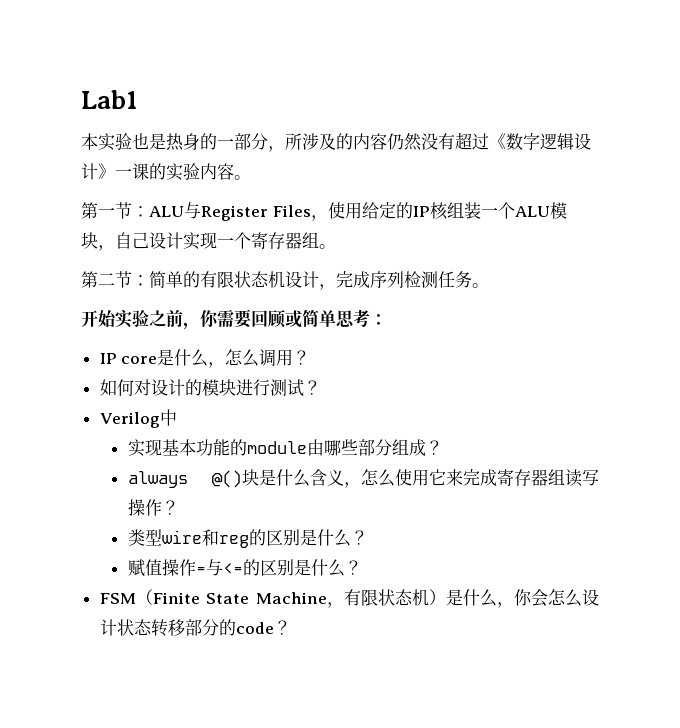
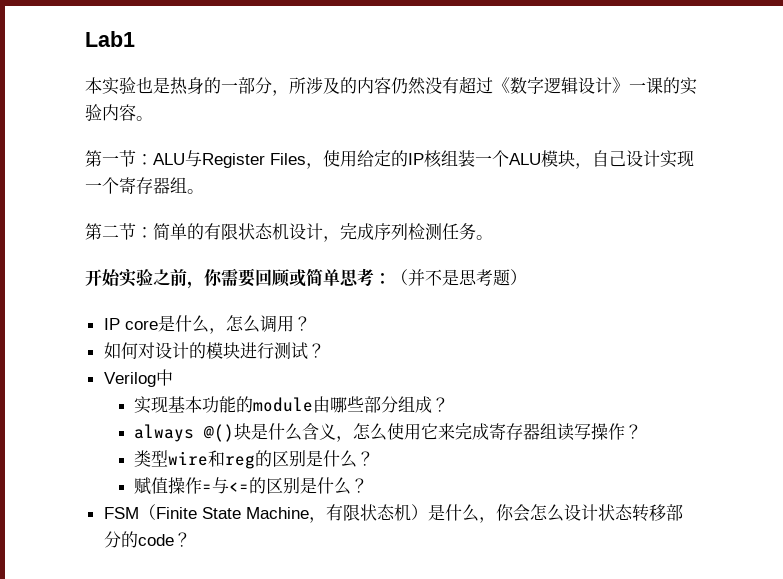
- 开始实验之前，你需要回顾或简单思考：
+ 开始实验之前，你需要回顾或简单思考：（并不是思考题）

